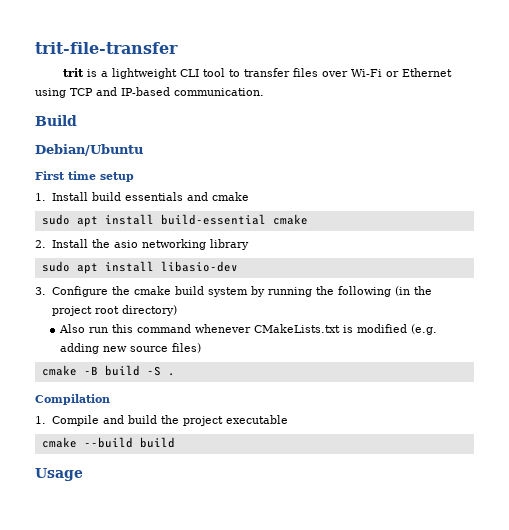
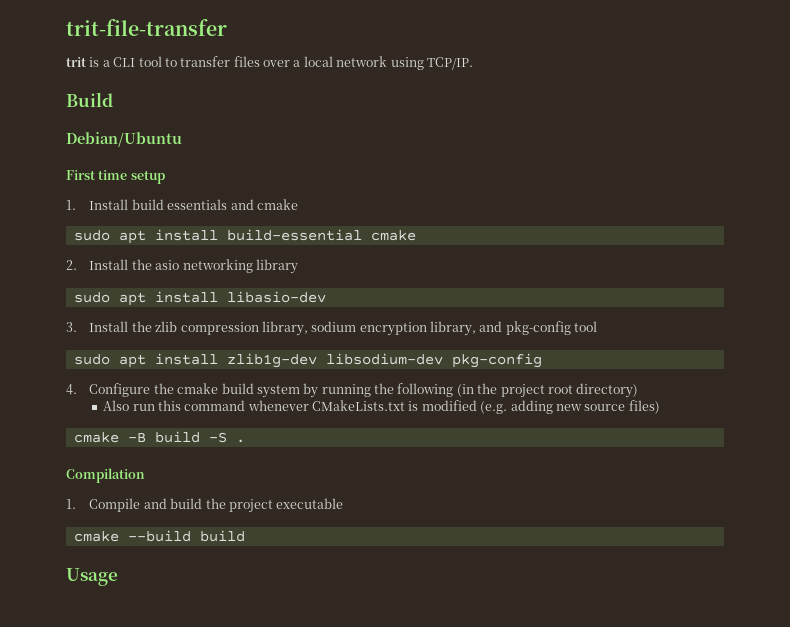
- trit is a lightweight CLI tool to transfer files over Wi-Fi or Ethernet using TCP and IP-based communication.
+ trit is a CLI tool to transfer files over a local network using TCP/IP.
- 3. Configure the cmake build system by running the following (in the project root directory)
+ 3. Install the zlib compression library, sodium encryption library, and pkg-config tool
+ sudo apt install zlib1g-dev libsodium-dev pkg-config
+ 4. Configure the cmake build system by running the following (in the project root directory)

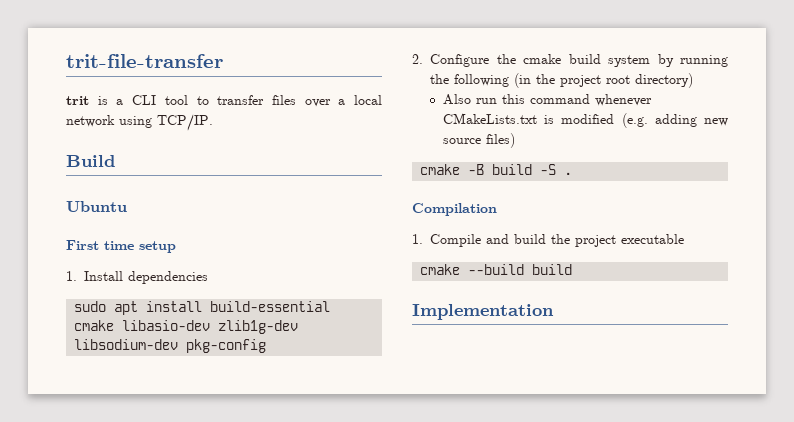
- Debian/Ubuntu
+ Ubuntu
- 1. Install build essentials and cmake
+ 1. Install dependencies
- sudo apt install build-essential cmake
- 2. Install the asio networking library
- sudo apt install libasio-dev
- 3. Install the zlib compression library, sodium encryption library, and pkg-config tool
- sudo apt install zlib1g-dev libsodium-dev pkg-config
+ sudo apt install build-essential cmake libasio-dev zlib1g-dev libsodium-dev pkg-config
- 4. Configure the cmake build system by running the following (in the project root directory)
+ 2. Configure the cmake build system by running the following (in the project root directory)
- Usage
+ Implementation

